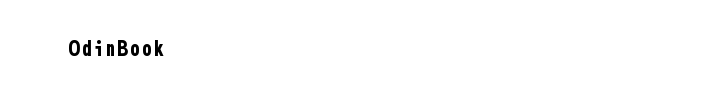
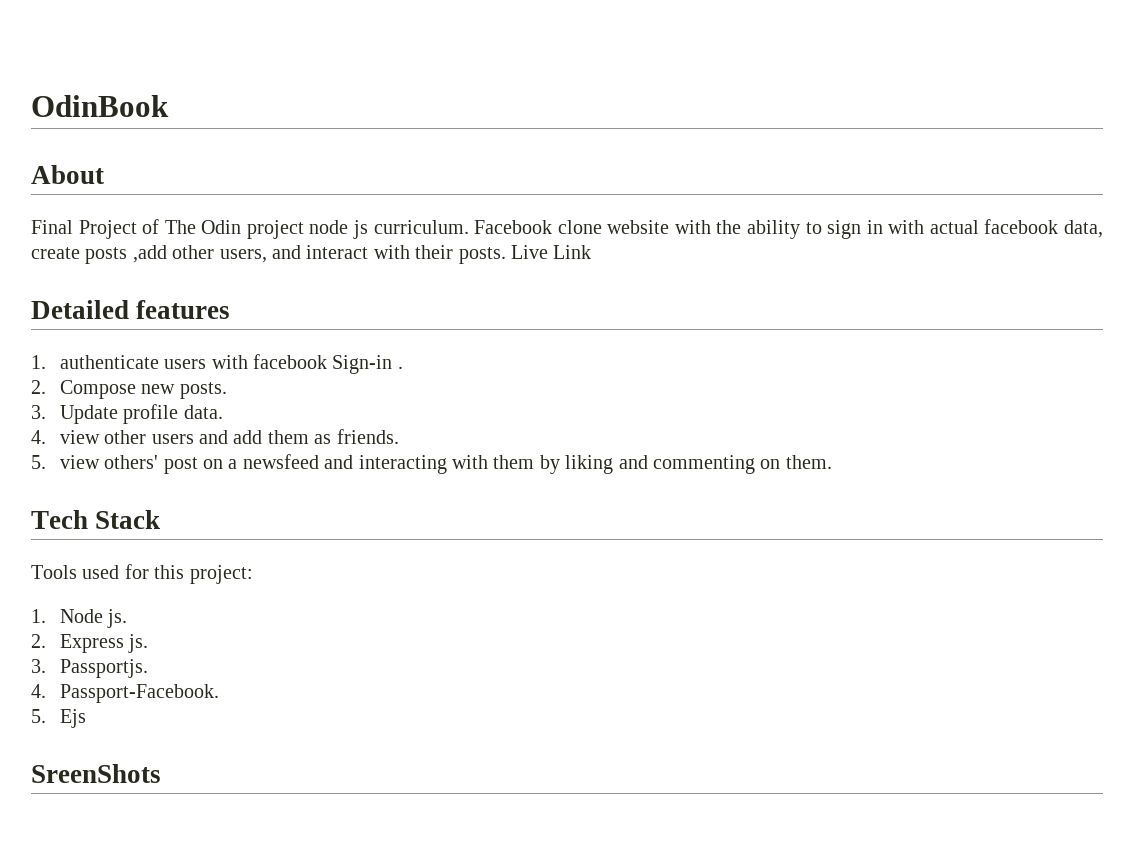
+ About
+ Final Project of The Odin project node js curriculum. Facebook clone website with the ability to sign in with actual facebook data, create posts ,add other users, and interact with their posts. Live Link
+ Detailed features
+ 1. authenticate users with facebook Sign-in .
+ 2. Compose new posts.
+ 3. Update profile data.
+ 4. view other users and add them as friends.
+ 5. view others' post on a newsfeed and interacting with them by liking and commenting on them.
+ Tech Stack
+ Tools used for this project:
+ 1. Node js.
+ 2. Express js.
+ 3. Passportjs.
+ 4. Passport-Facebook.
+ 5. Ejs
+ SreenShots

